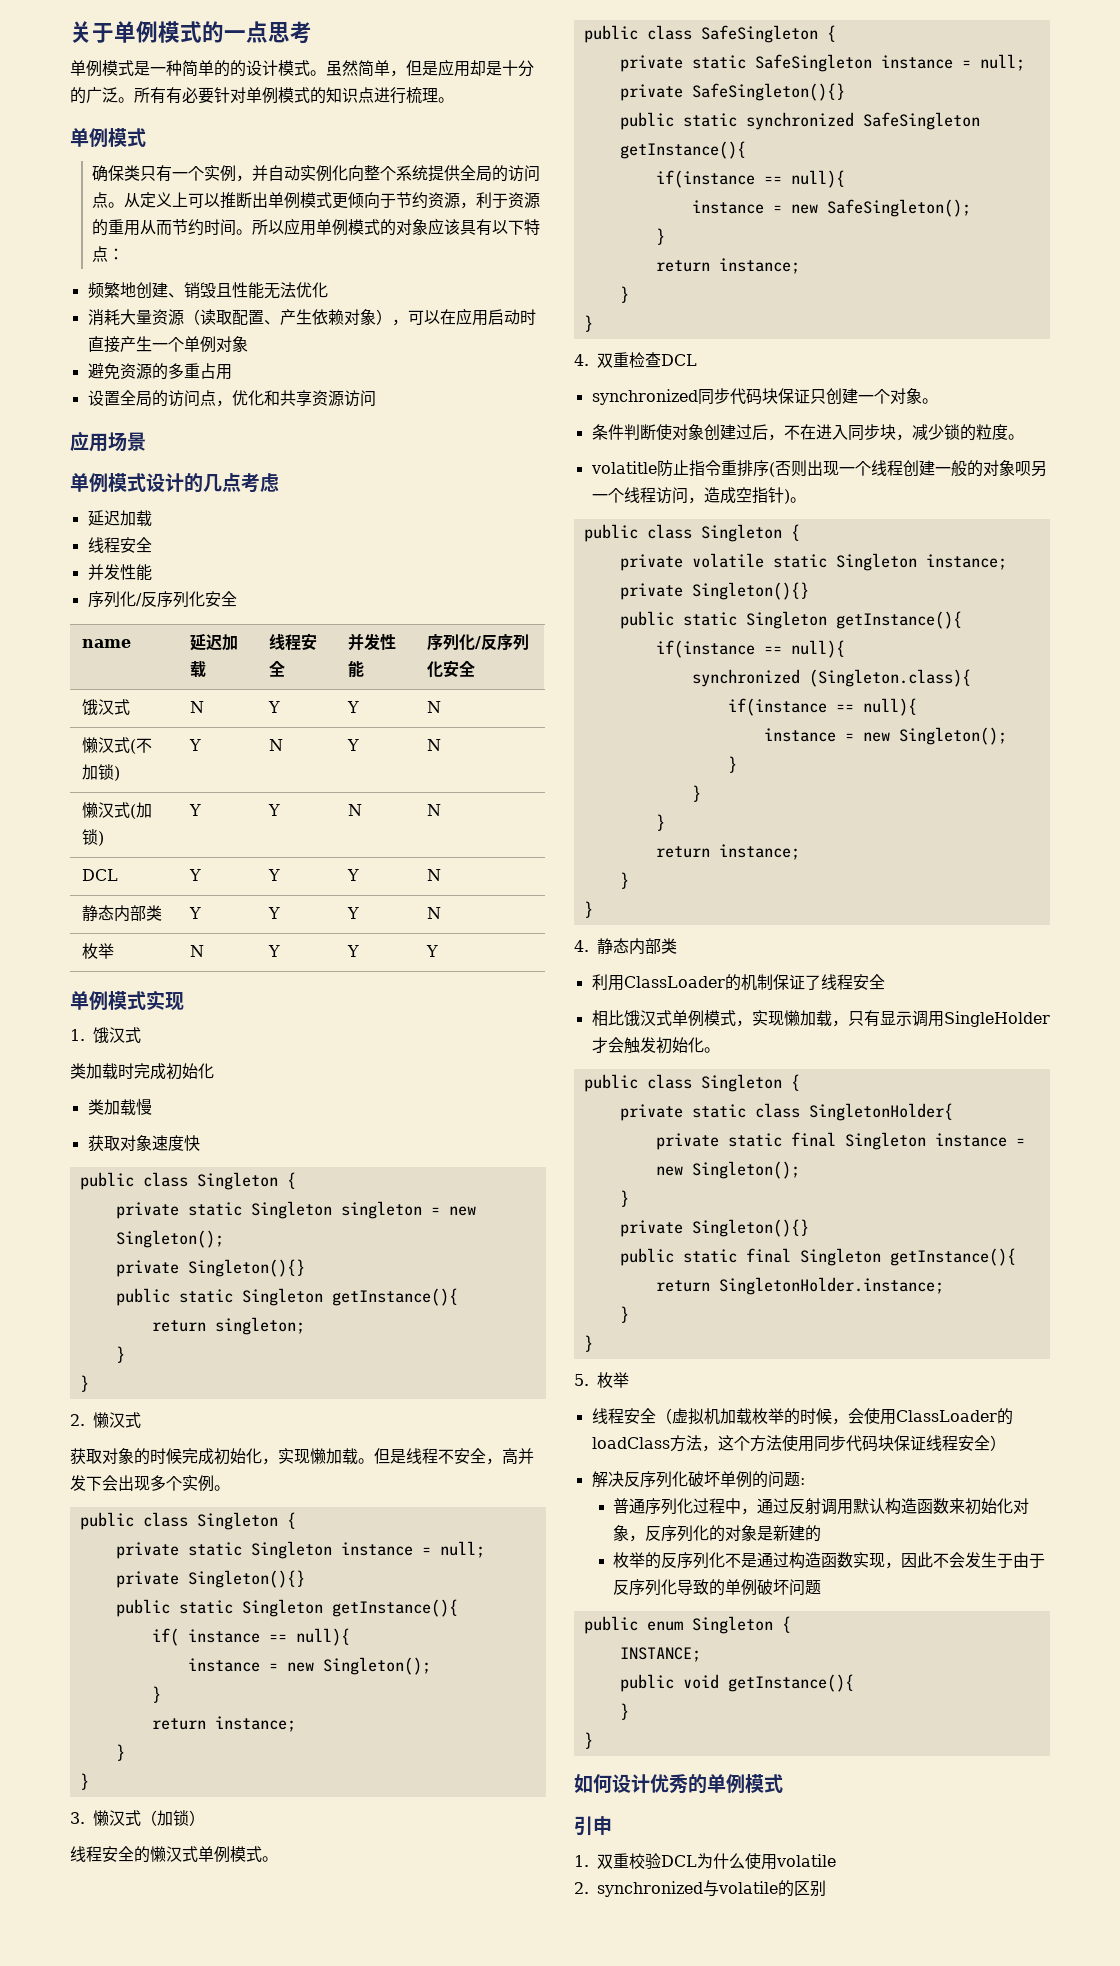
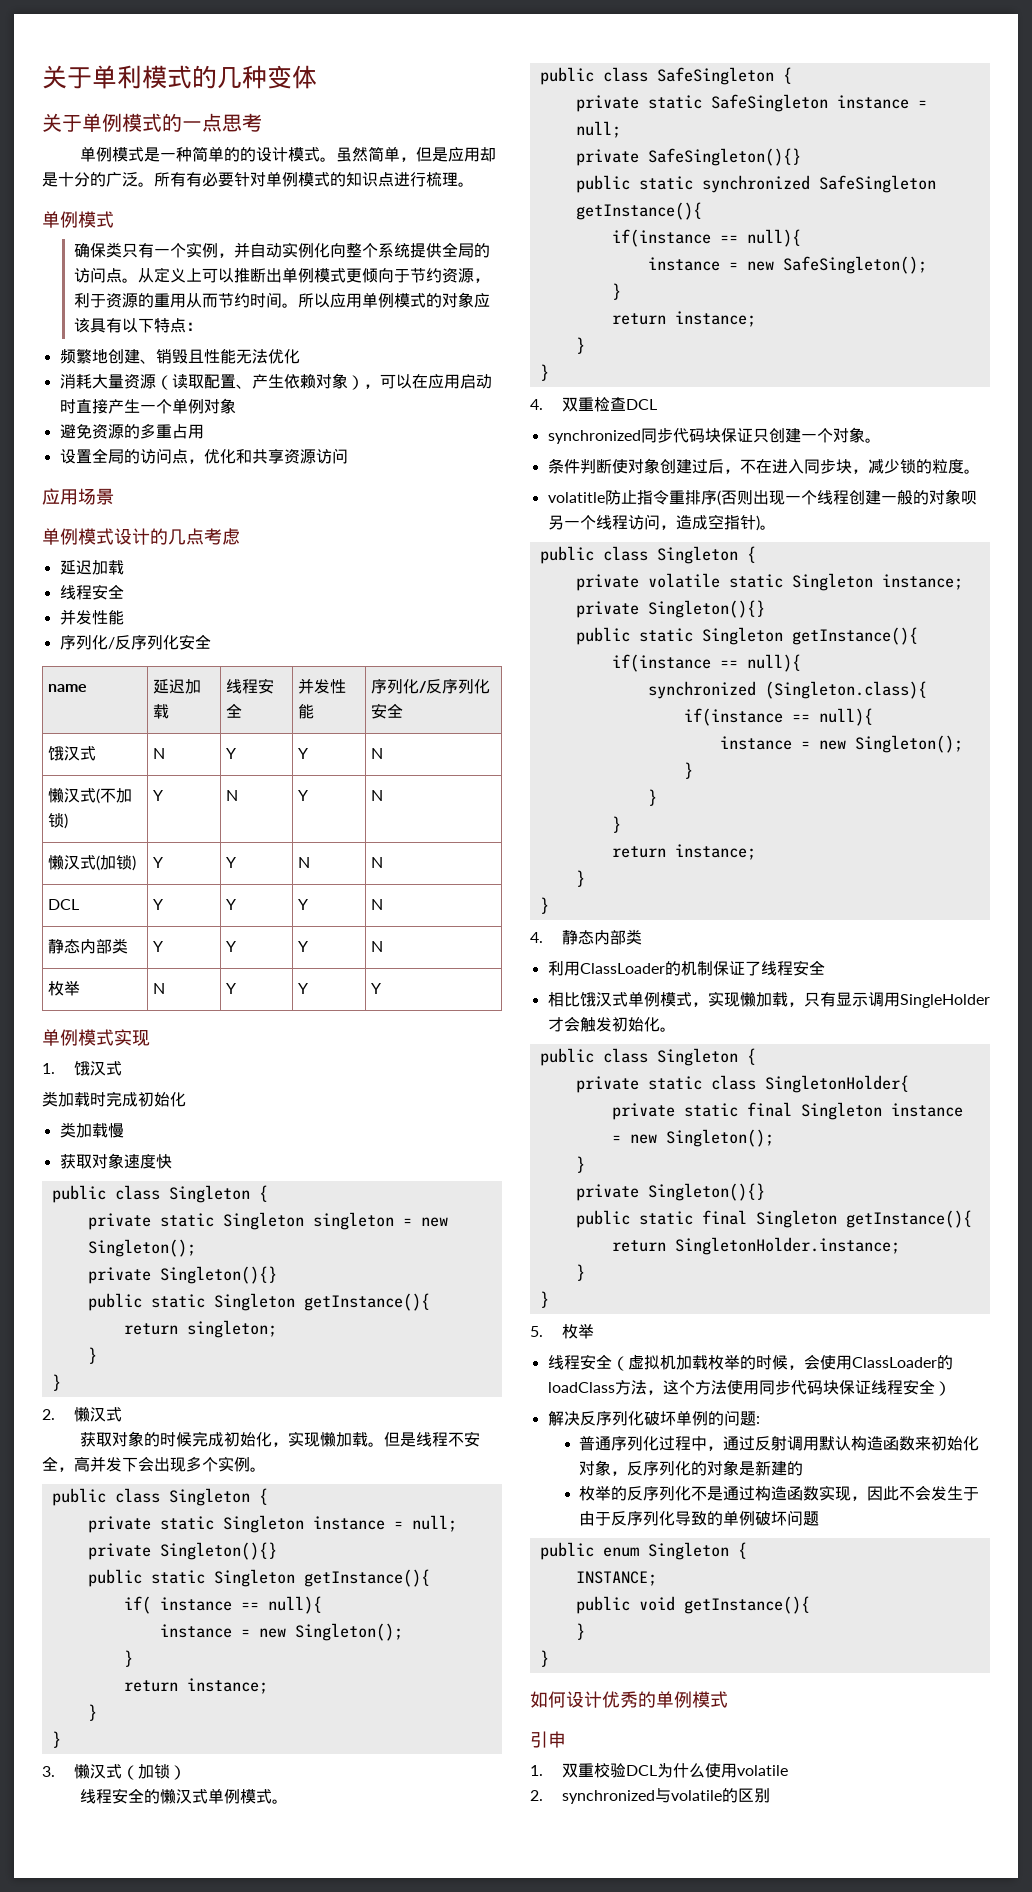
+ 关于单利模式的几种变体

